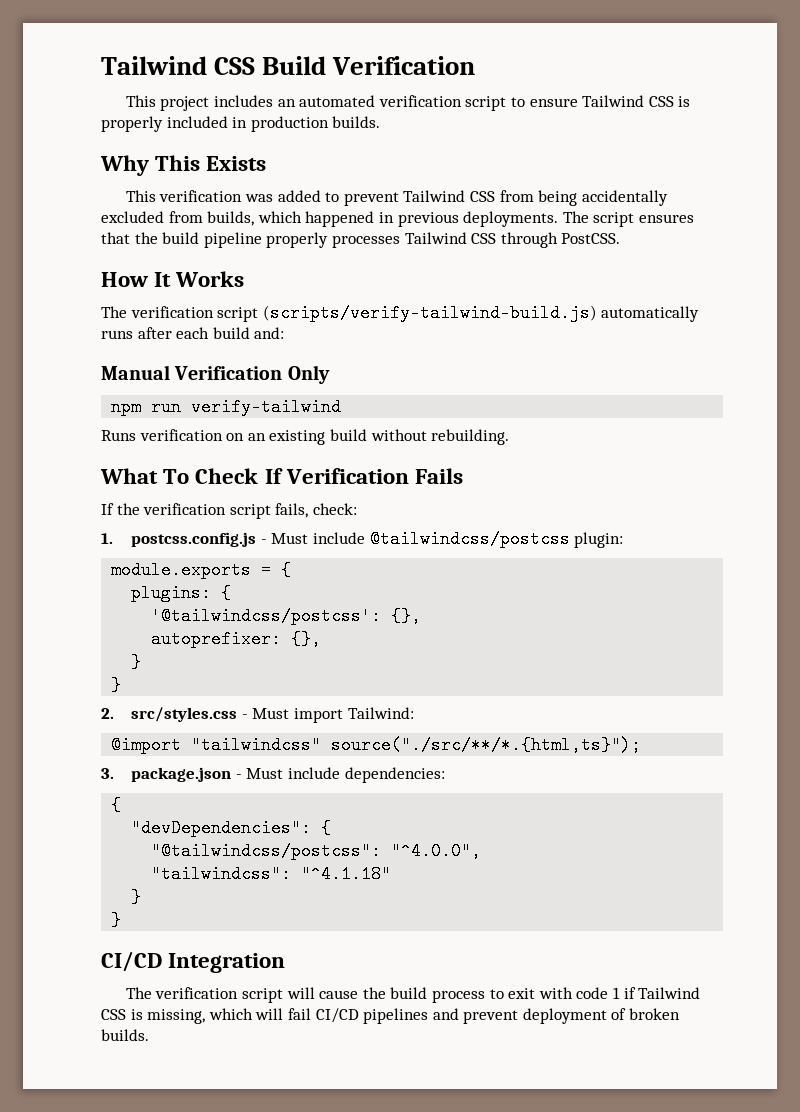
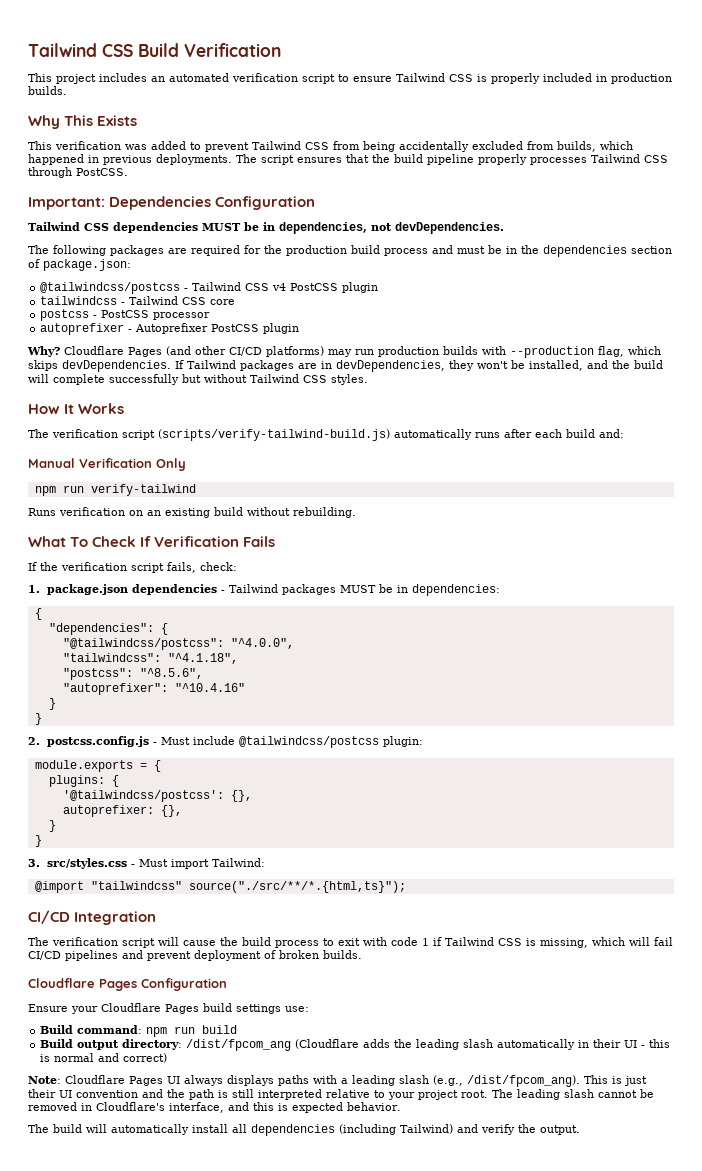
+ Important: Dependencies Configuration
+ Tailwind CSS dependencies MUST be in dependencies, not devDependencies.
+ The following packages are required for the production build process and must be in the dependencies section of package.json:
+ @tailwindcss/postcss - Tailwind CSS v4 PostCSS plugin
+ tailwindcss - Tailwind CSS core
+ postcss - PostCSS processor
+ autoprefixer - Autoprefixer PostCSS plugin
+ Why? Cloudflare Pages (and other CI/CD platforms) may run production builds with --production flag, which skips devDependencies. If Tailwind packages are in devDependencies, they won't be installed, and the build will complete successfully but without Tailwind CSS styles.
- 1. postcss.config.js - Must include @tailwindcss/postcss plugin:
+ 1. package.json dependencies - Tailwind packages MUST be in dependencies:
+ {
+ "dependencies": {
+ "@tailwindcss/postcss": "^4.0.0",
+ "tailwindcss": "^4.1.18",
+ "postcss": "^8.5.6",
+ "autoprefixer": "^10.4.16"
+ }
+ }
+ 2. postcss.config.js - Must include @tailwindcss/postcss plugin:
- 2. src/styles.css - Must import Tailwind:
+ 3. src/styles.css - Must import Tailwind:
- 3. package.json - Must include dependencies:
- {
- "devDependencies": {
- "@tailwindcss/postcss": "^4.0.0",
- "tailwindcss": "^4.1.18"
- }
- }
+ Cloudflare Pages Configuration
+ Ensure your Cloudflare Pages build settings use:
+ Build command: npm run build
+ Build output directory: /dist/fpcom_ang (Cloudflare adds the leading slash automatically in their UI - this is normal and correct)
+ Note: Cloudflare Pages UI always displays paths with a leading slash (e.g., /dist/fpcom_ang). This is just their UI convention and the path is still interpreted relative to your project root. The leading slash cannot be removed in Cloudflare's interface, and this is expected behavior.
+ The build will automatically install all dependencies (including Tailwind) and verify the output.

